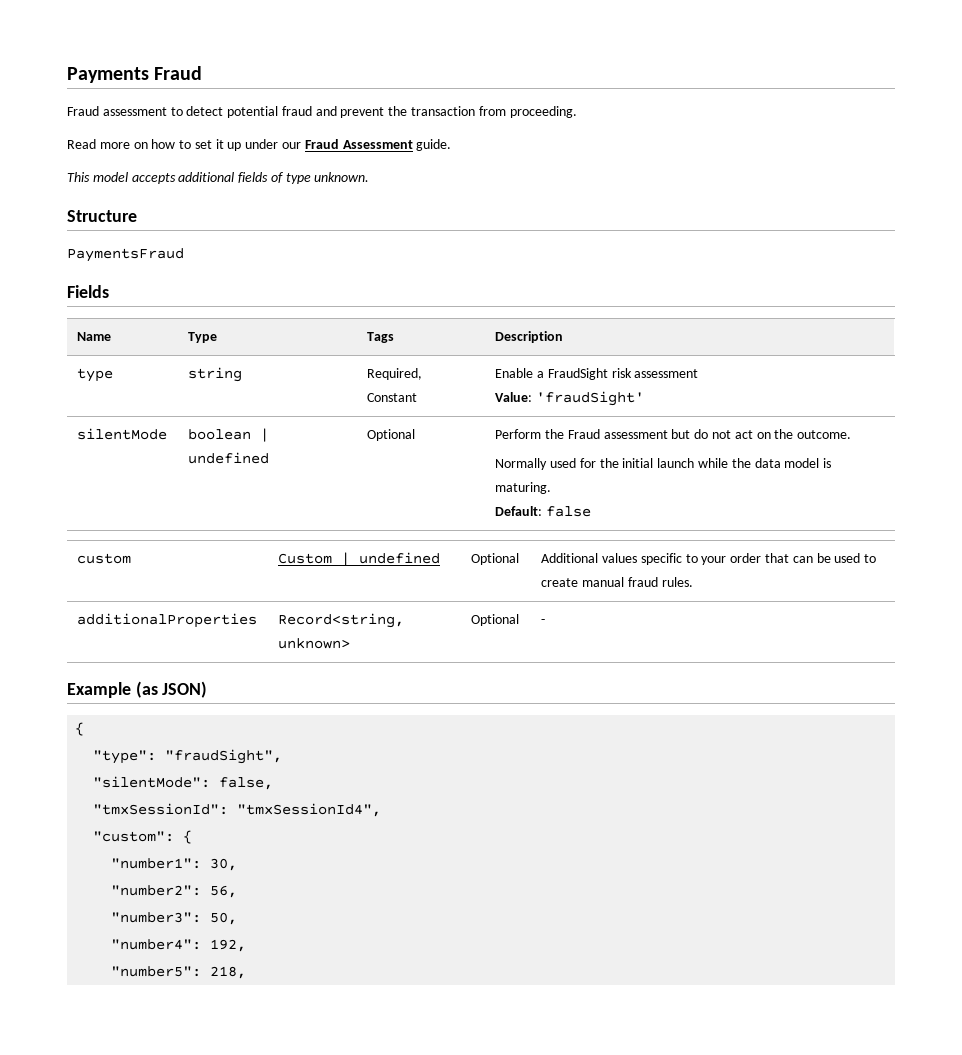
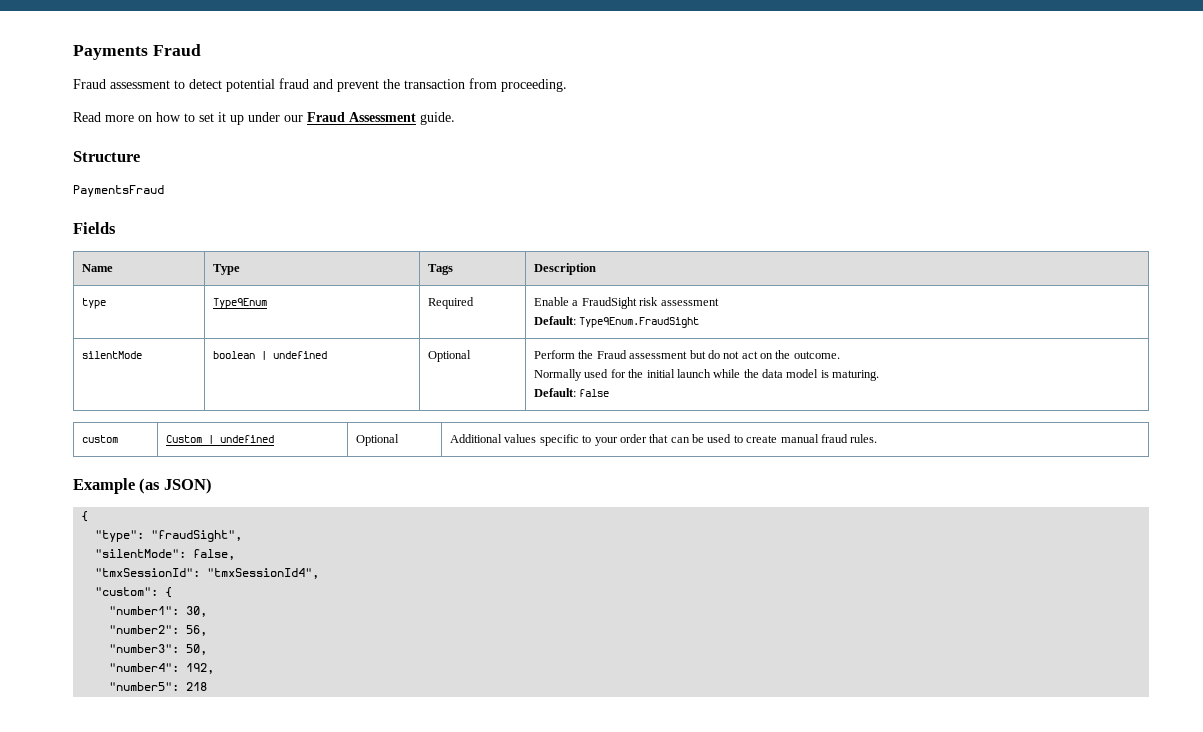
- This model accepts additional fields of type unknown.
- type | string | Required, Constant | Enable a FraudSight risk assessment
- Value: 'fraudSight'
+ type | Type9Enum | Required | Enable a FraudSight risk assessment
+ Default: Type9Enum.FraudSight
- additionalProperties | Record<string, unknown> | Optional | -
- "number5": 218,
+ "number5": 218

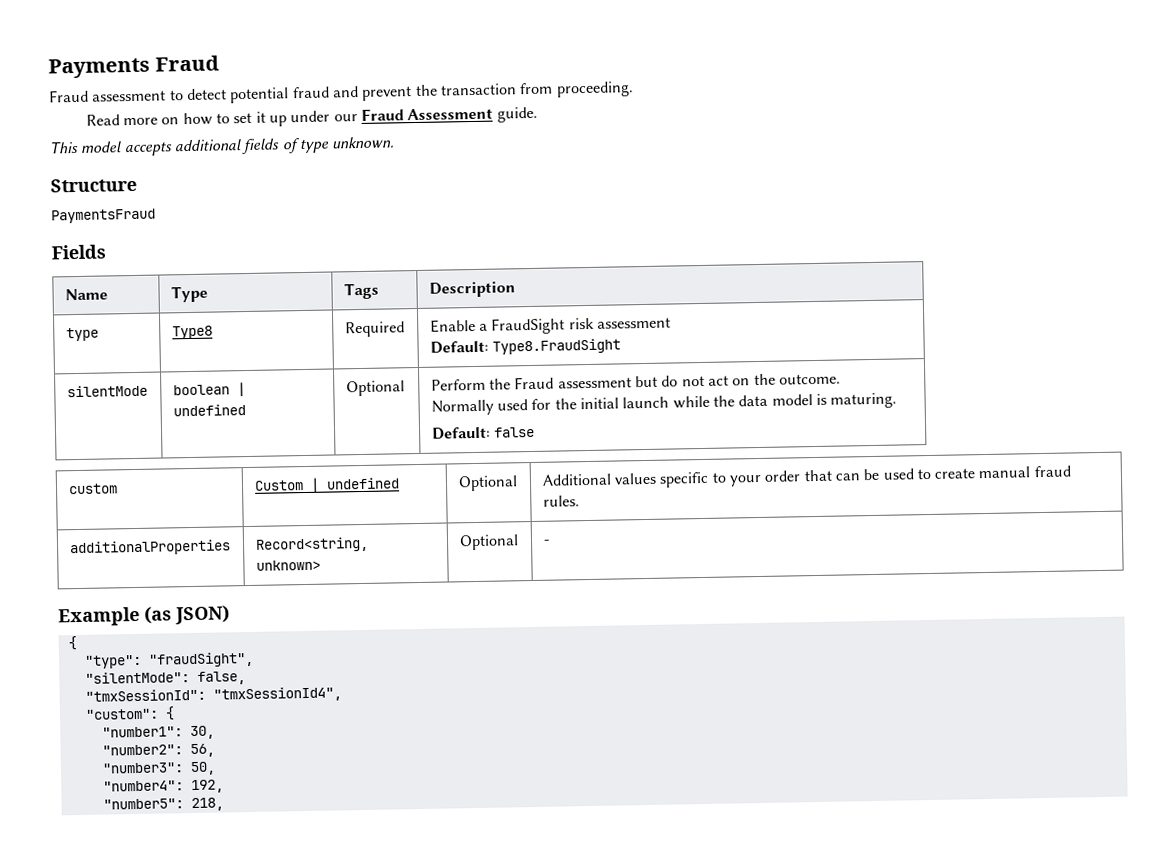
+ This model accepts additional fields of type unknown.
- type | Type9Enum | Required | Enable a FraudSight risk assessment
- Default: Type9Enum.FraudSight
+ type | Type8 | Required | Enable a FraudSight risk assessment
+ Default: Type8.FraudSight
+ additionalProperties | Record<string, unknown> | Optional | -
- "number5": 218
+ "number5": 218,

